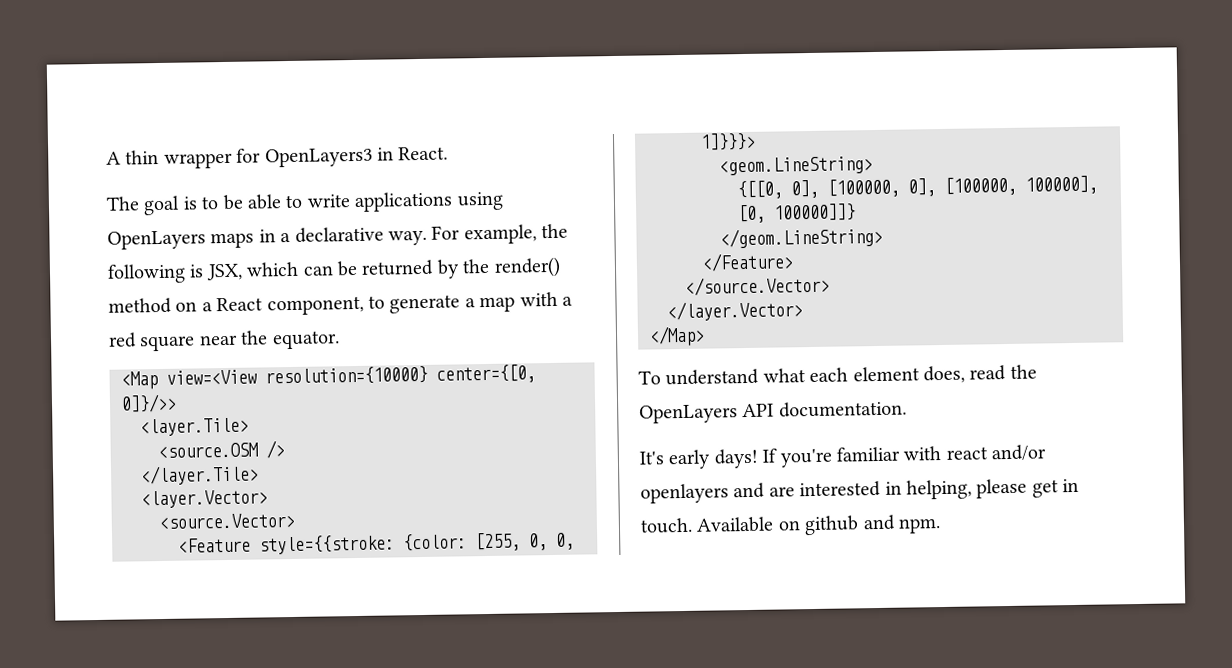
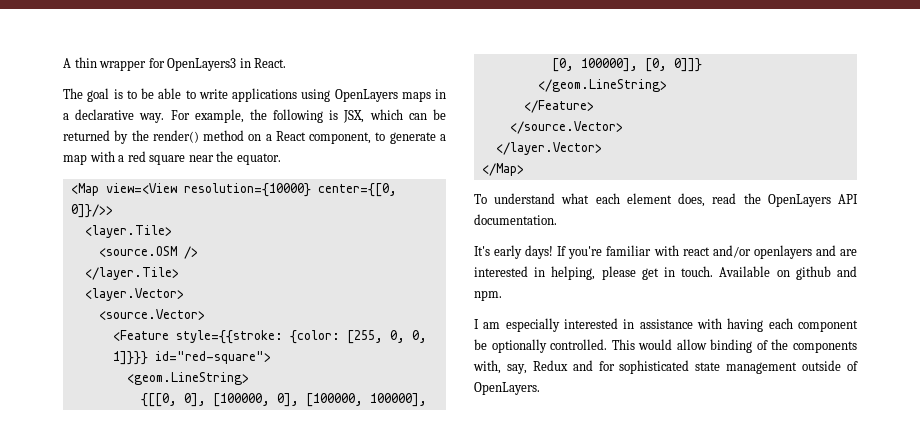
- <Feature style={{stroke: {color: [255, 0, 0, 1]}}}>
+ <Feature style={{stroke: {color: [255, 0, 0, 1]}}} id="red-square">
- {[[0, 0], [100000, 0], [100000, 100000], [0, 100000]]}
+ {[[0, 0], [100000, 0], [100000, 100000], [0, 100000], [0, 0]]}
+ I am especially interested in assistance with having each component be optionally controlled. This would allow binding of the components with, say, Redux and for sophisticated state management outside of OpenLayers.

